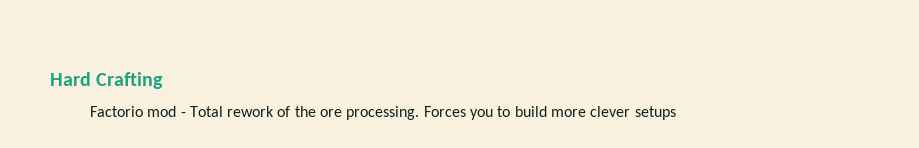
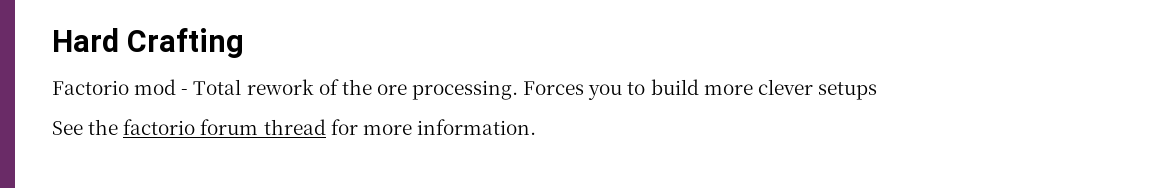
+ See the factorio forum thread for more information.

